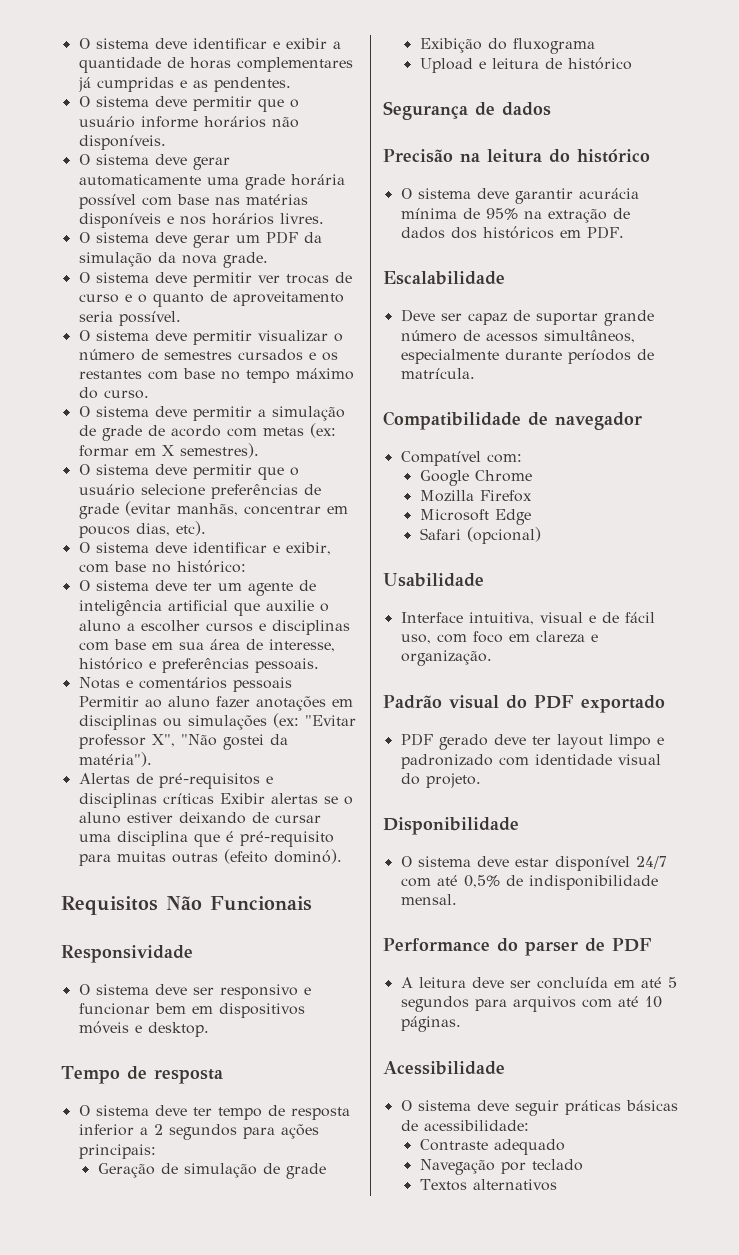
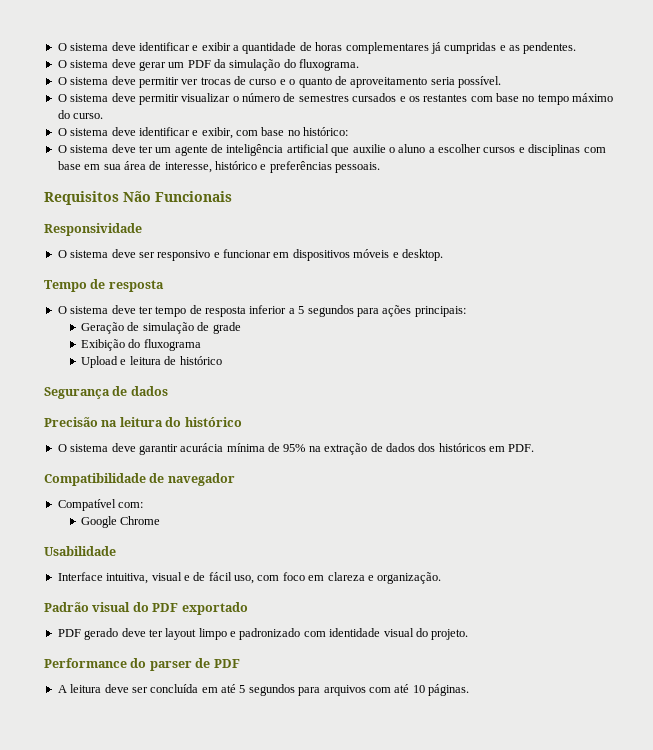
- O sistema deve permitir que o usuário informe horários não disponíveis.
- O sistema deve gerar automaticamente uma grade horária possível com base nas matérias disponíveis e nos horários livres.
- O sistema deve gerar um PDF da simulação da nova grade.
+ O sistema deve gerar um PDF da simulação do fluxograma.
- O sistema deve permitir a simulação de grade de acordo com metas (ex: formar em X semestres).
- O sistema deve permitir que o usuário selecione preferências de grade (evitar manhãs, concentrar em poucos dias, etc).
- Notas e comentários pessoais Permitir ao aluno fazer anotações em disciplinas ou simulações (ex: "Evitar professor X", "Não gostei da matéria").
- Alertas de pré-requisitos e disciplinas críticas Exibir alertas se o aluno estiver deixando de cursar uma disciplina que é pré-requisito para muitas outras (efeito dominó).
- O sistema deve ser responsivo e funcionar bem em dispositivos móveis e desktop.
+ O sistema deve ser responsivo e funcionar em dispositivos móveis e desktop.
- O sistema deve ter tempo de resposta inferior a 2 segundos para ações principais:
+ O sistema deve ter tempo de resposta inferior a 5 segundos para ações principais:
- Escalabilidade
- Deve ser capaz de suportar grande número de acessos simultâneos, especialmente durante períodos de matrícula.
- Mozilla Firefox
- Microsoft Edge
- Safari (opcional)
- Disponibilidade
- O sistema deve estar disponível 24/7 com até 0,5% de indisponibilidade mensal.
- Acessibilidade
- O sistema deve seguir práticas básicas de acessibilidade:
- Contraste adequado
- Navegação por teclado
- Textos alternativos

